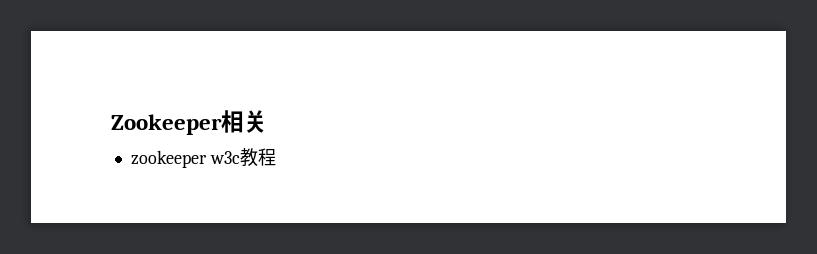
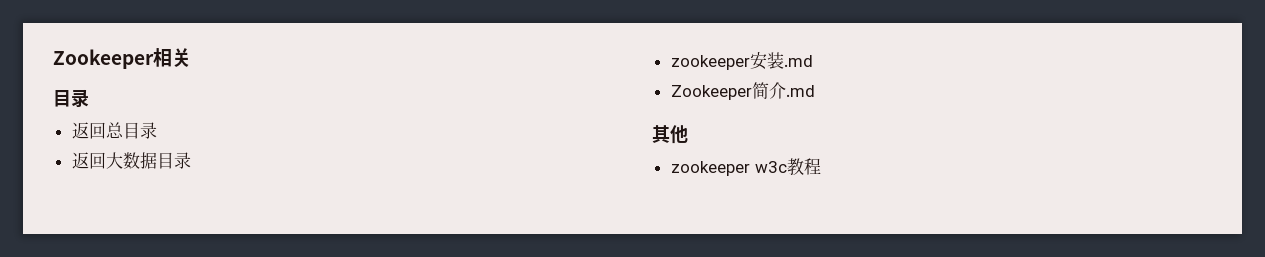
  Zookeeper相关
+ 目录
+ 返回总目录
+ 返回大数据目录
+ zookeeper安装.md
+ Zookeeper简介.md
+ 其他

